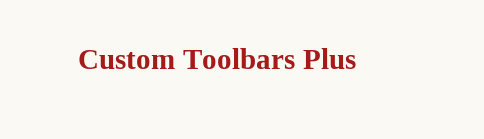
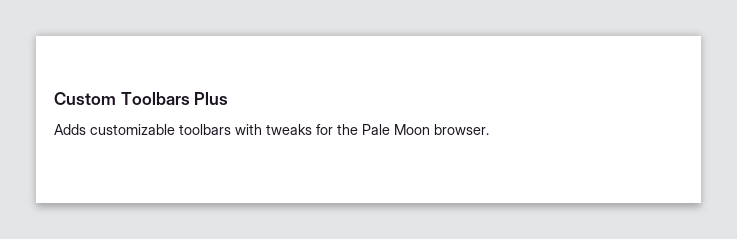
+ Adds customizable toolbars with tweaks for the Pale Moon browser.

